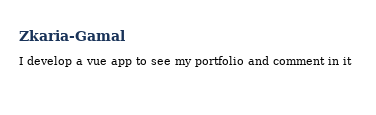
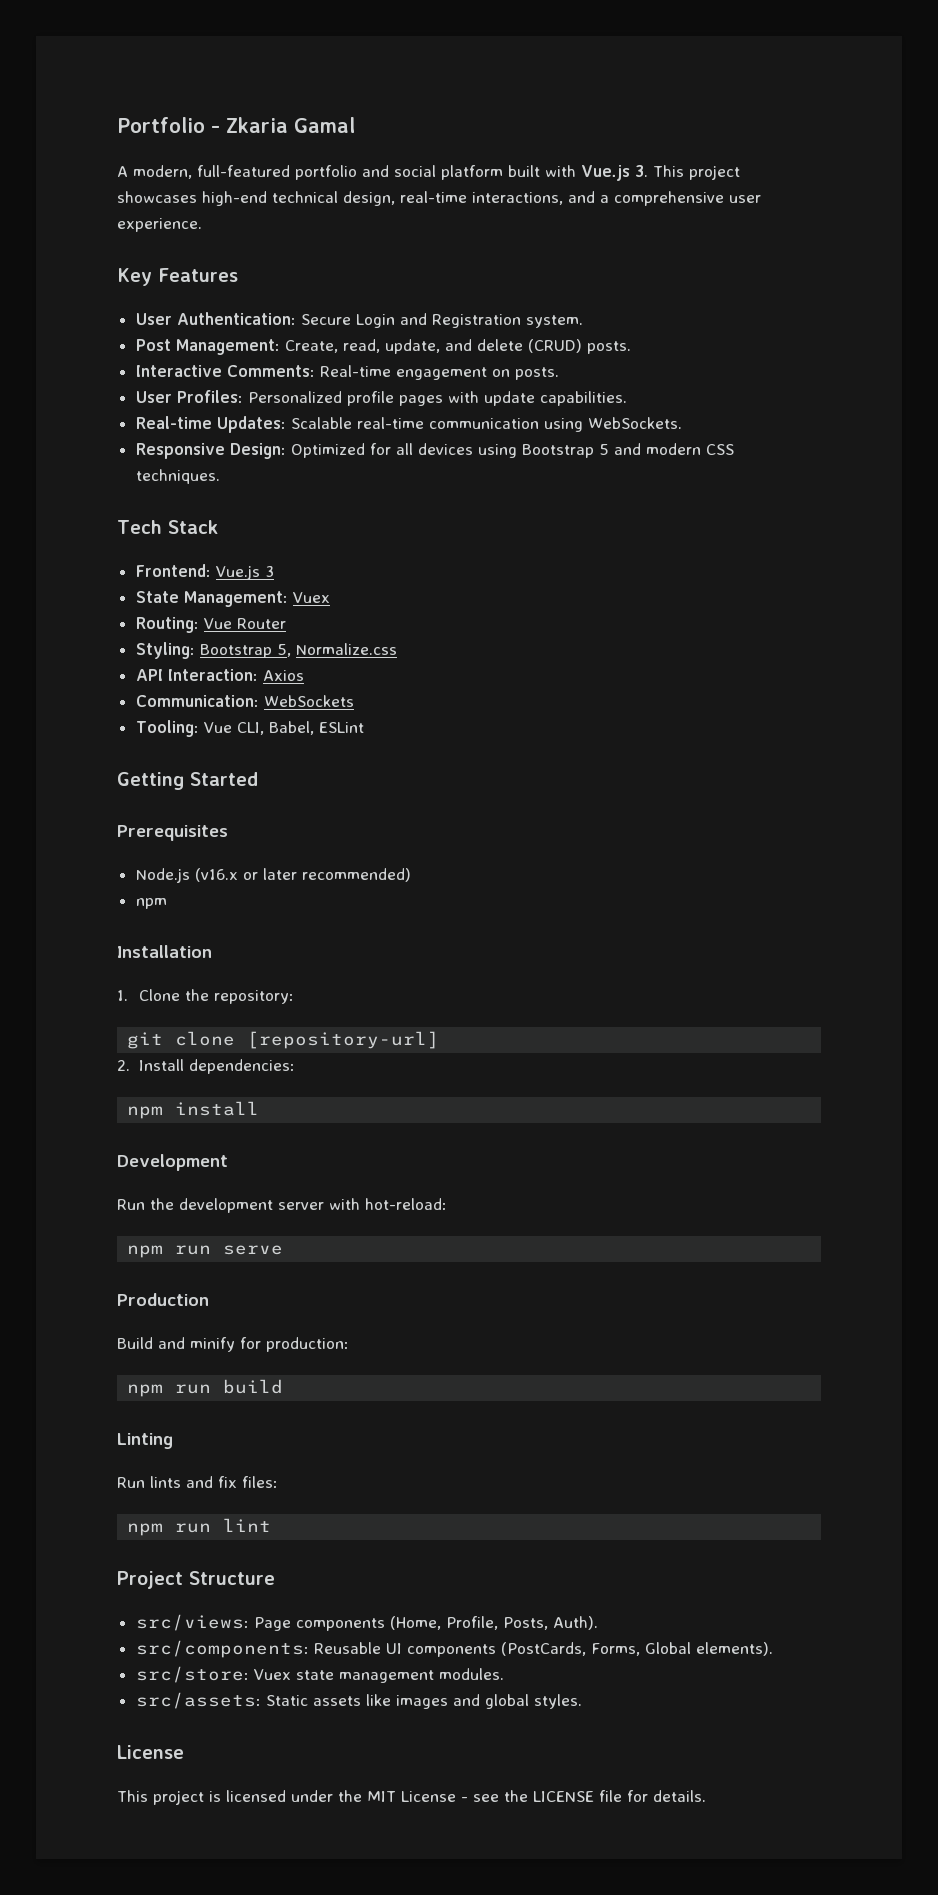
- Zkaria-Gamal
- I develop a vue app to see my portfolio and comment in it
+ Portfolio - Zkaria Gamal
+ A modern, full-featured portfolio and social platform built with Vue.js 3. This project showcases high-end technical design, real-time interactions, and a comprehensive user experience.
+ Key Features
+ User Authentication: Secure Login and Registration system.
+ Post Management: Create, read, update, and delete (CRUD) posts.
+ Interactive Comments: Real-time engagement on posts.
+ User Profiles: Personalized profile pages with update capabilities.
+ Real-time Updates: Scalable real-time communication using WebSockets.
+ Responsive Design: Optimized for all devices using Bootstrap 5 and modern CSS techniques.
+ Tech Stack
+ Frontend: Vue.js 3
+ State Management: Vuex
+ Routing: Vue Router
+ Styling: Bootstrap 5, Normalize.css
+ API Interaction: Axios
+ Communication: WebSockets
+ Tooling: Vue CLI, Babel, ESLint
+ Getting Started
+ Prerequisites
+ Node.js (v16.x or later recommended)
+ npm
+ Installation
+ 1. Clone the repository:
+ git clone [repository-url]
+ 2. Install dependencies:
+ npm install
+ Development
+ Run the development server with hot-reload:
+ npm run serve
+ Production
+ Build and minify for production:
+ npm run build
+ Linting
+ Run lints and fix files:
+ npm run lint
+ Project Structure
+ src/views: Page components (Home, Profile, Posts, Auth).
+ src/components: Reusable UI components (PostCards, Forms, Global elements).
+ src/store: Vuex state management modules.
+ src/assets: Static assets like images and global styles.
+ License
+ This project is licensed under the MIT License - see the LICENSE file for details.

